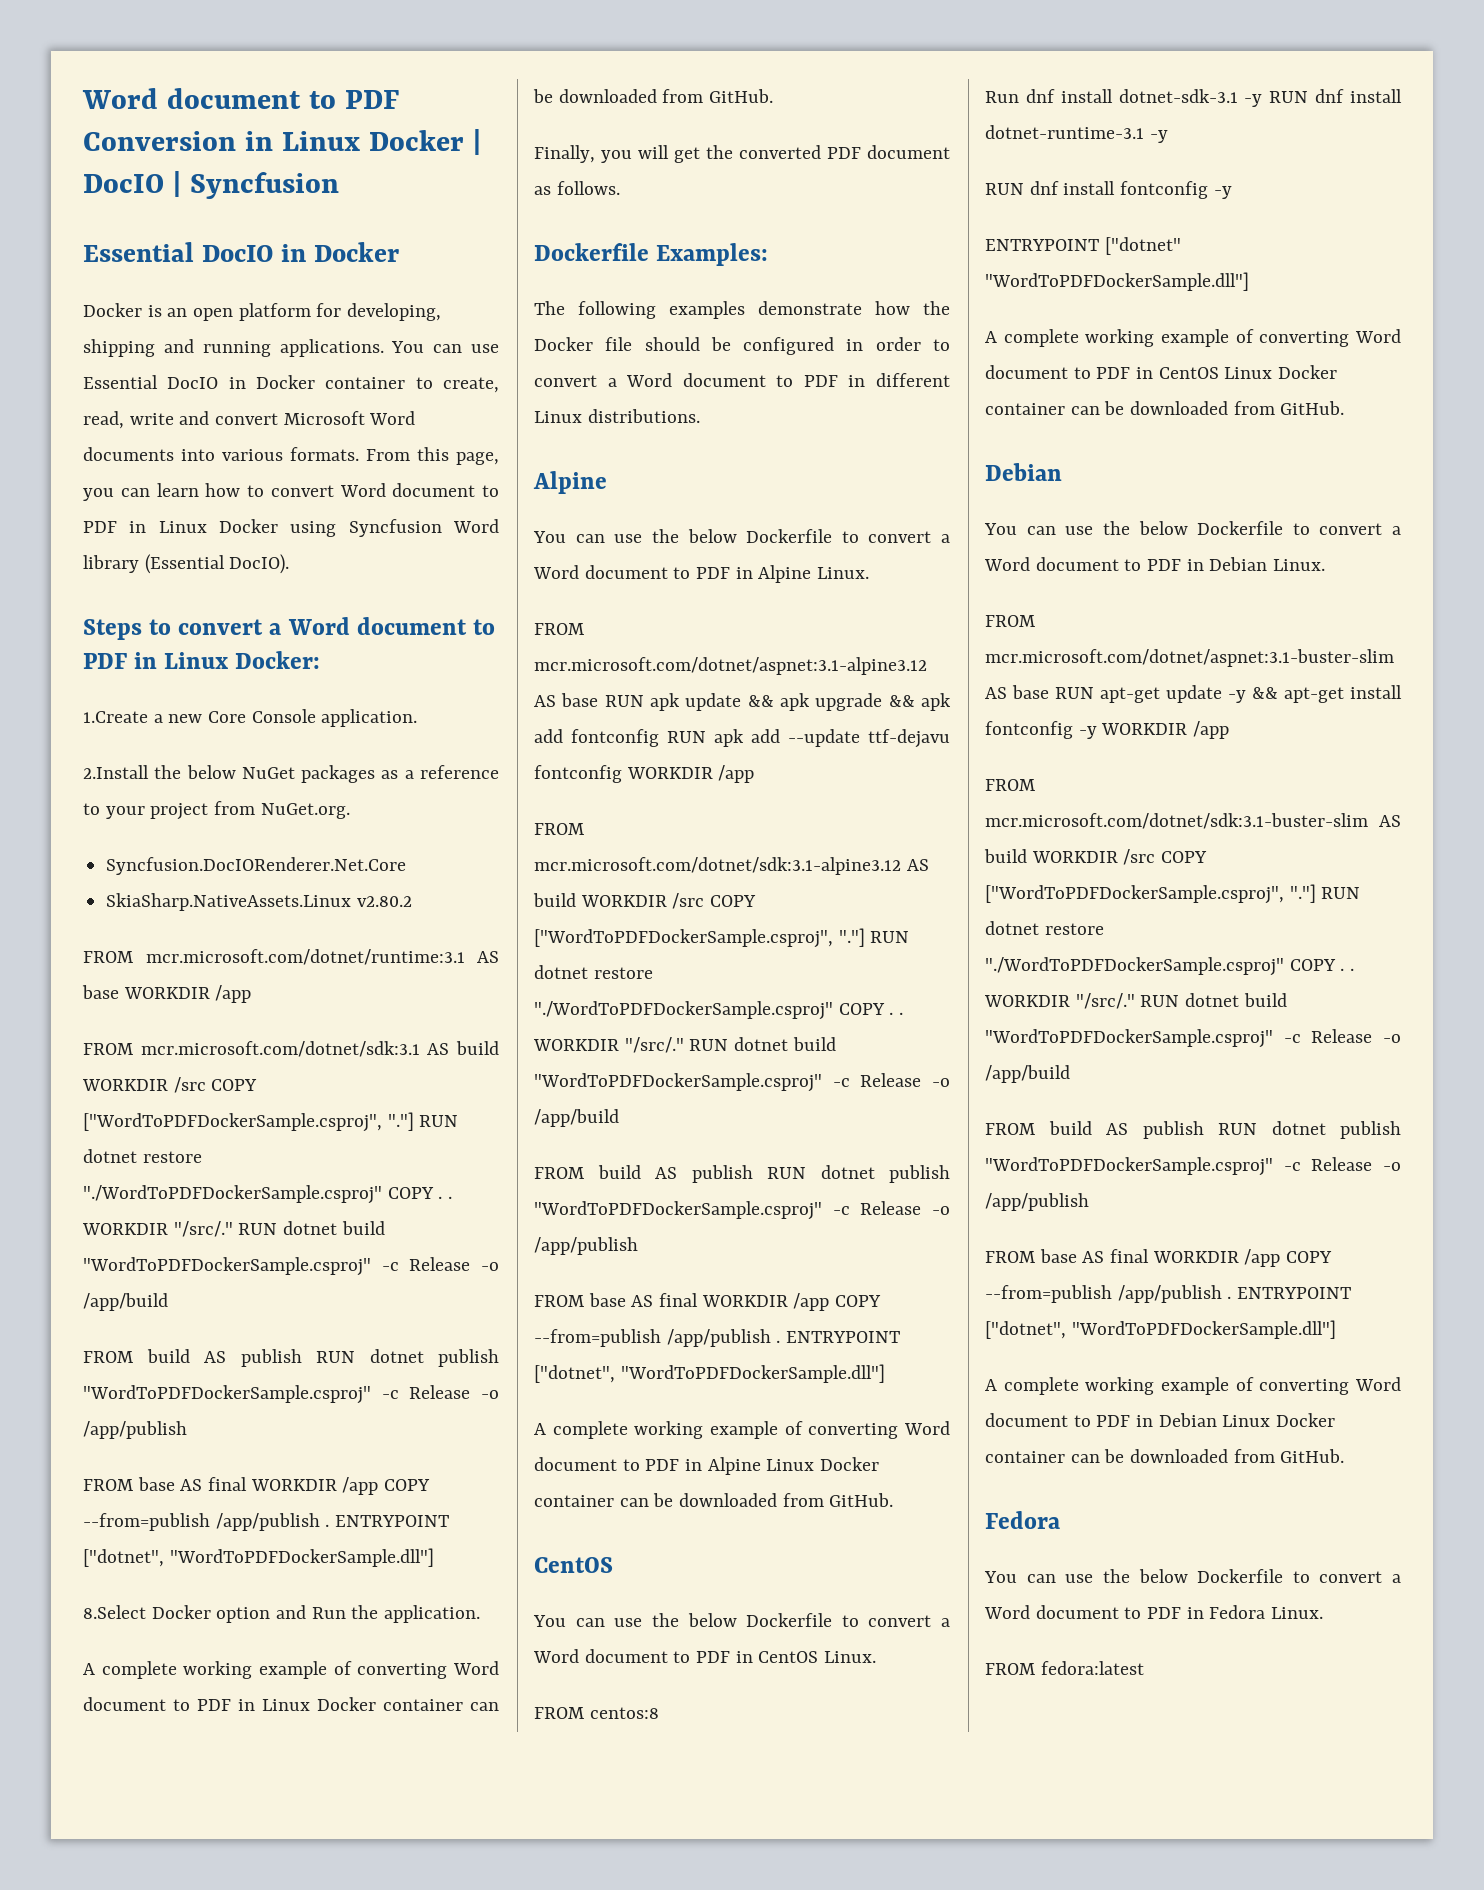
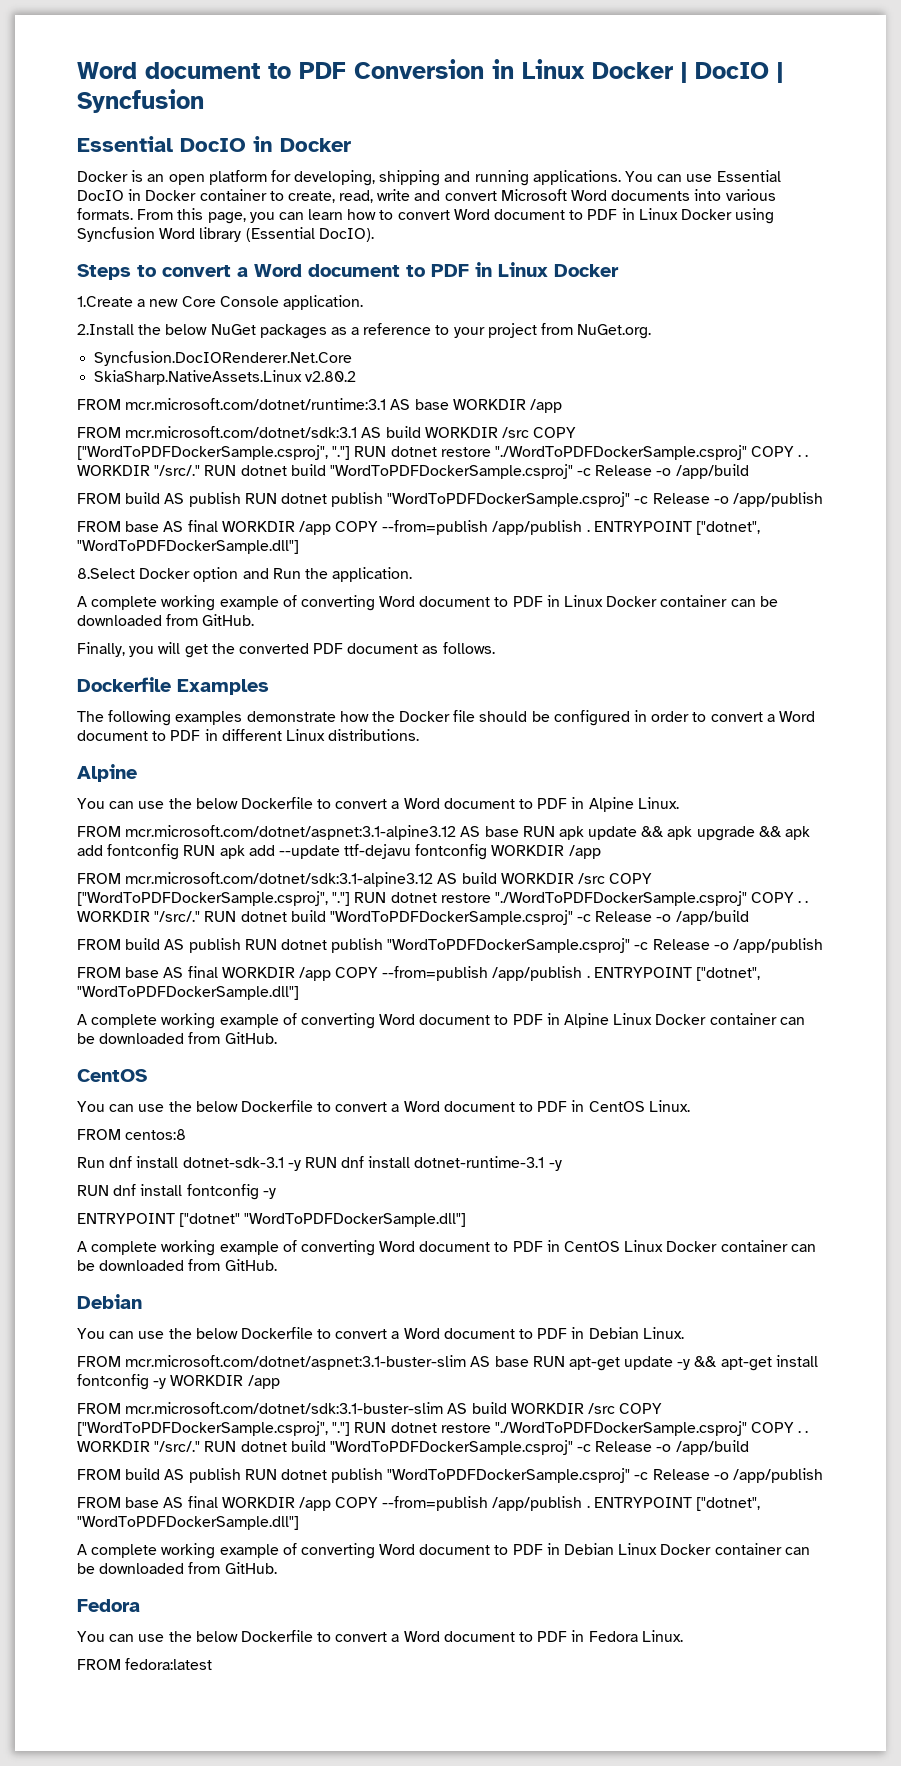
- Steps to convert a Word document to PDF in Linux Docker:
+ Steps to convert a Word document to PDF in Linux Docker
- Dockerfile Examples:
+ Dockerfile Examples

